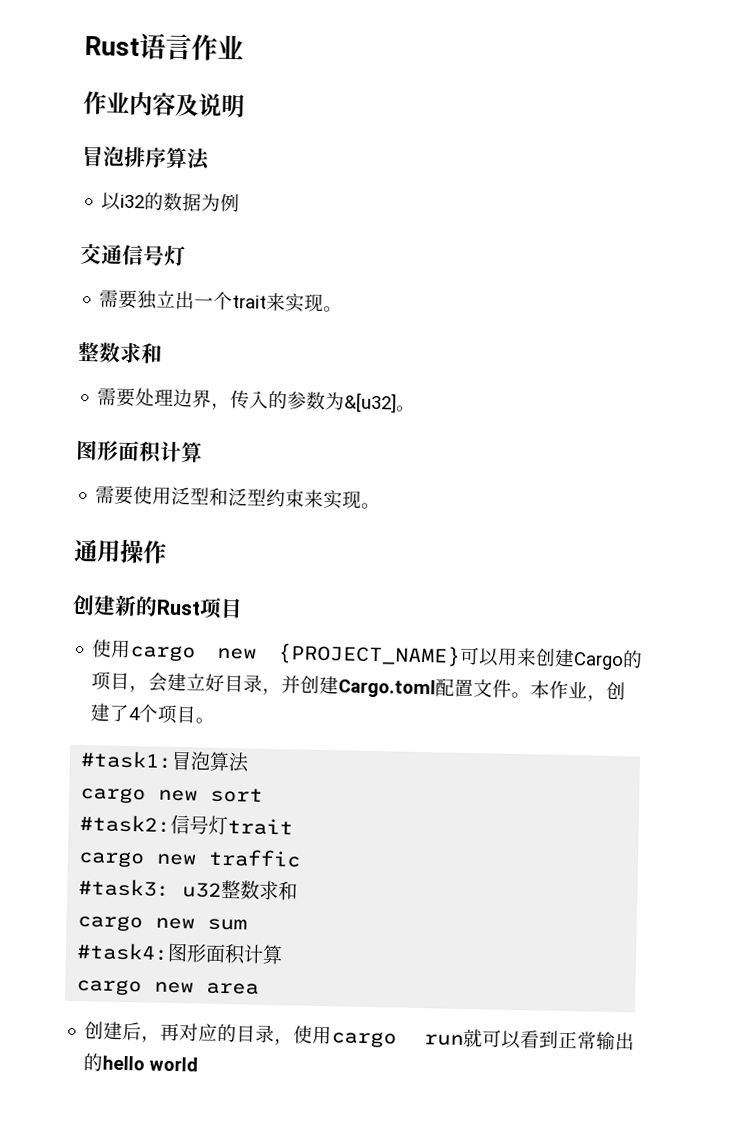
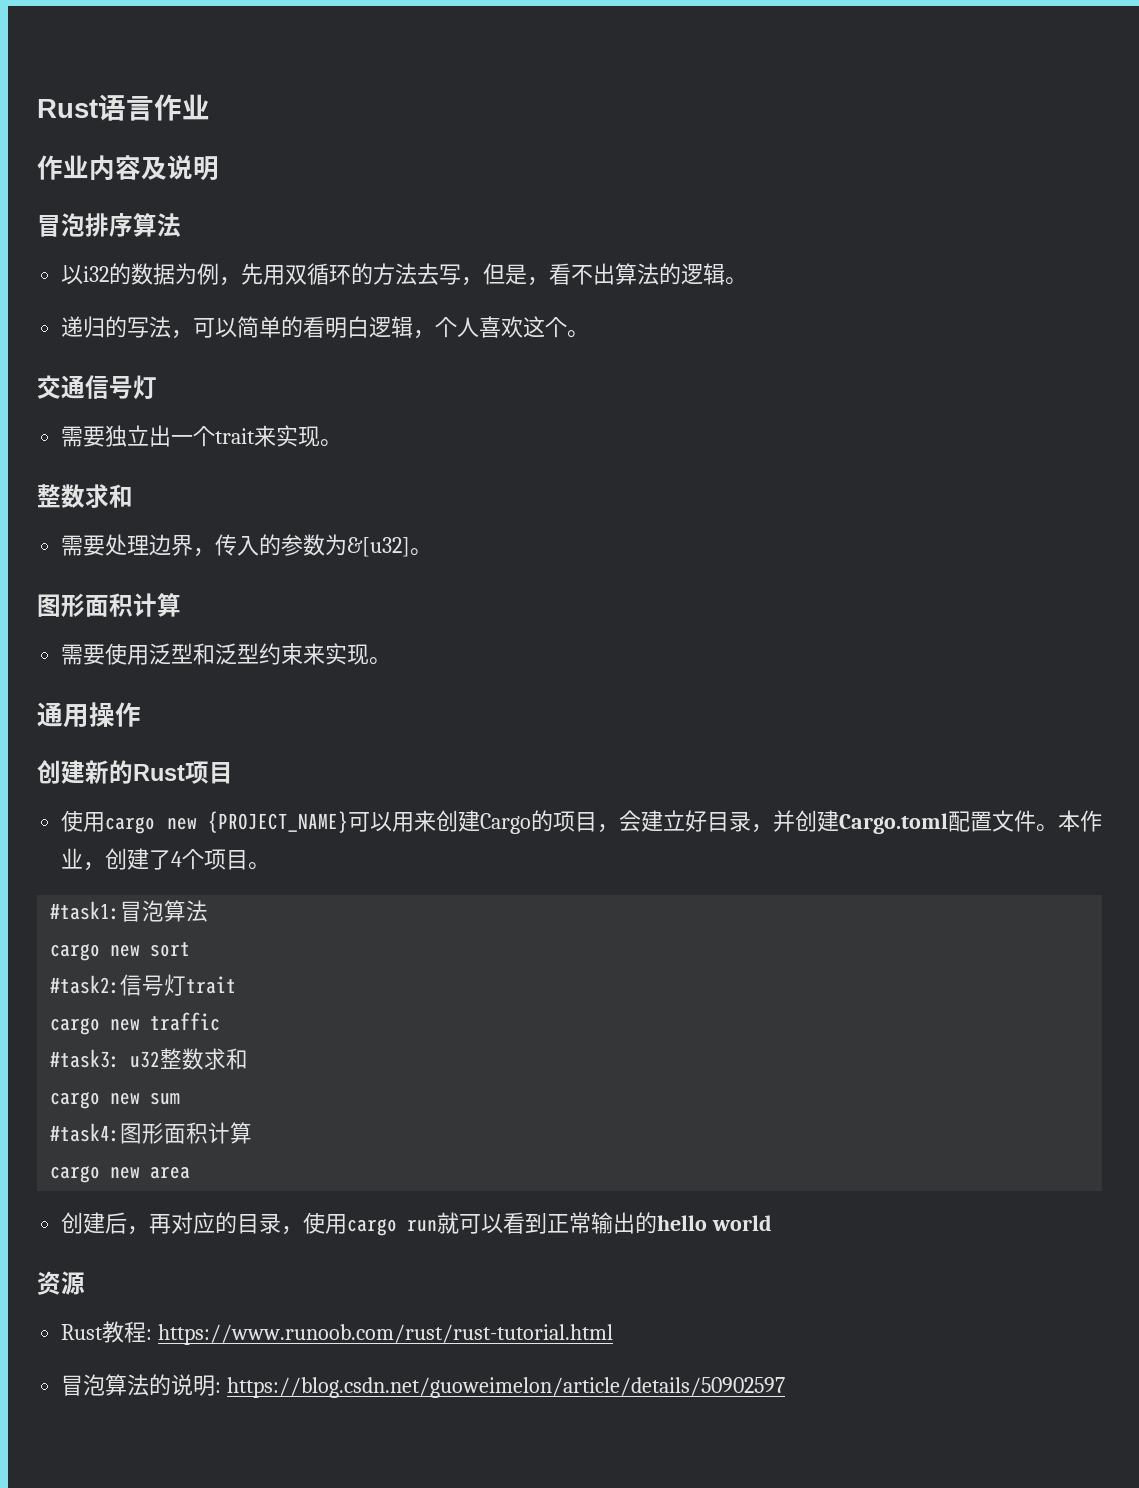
- 以i32的数据为例
+ 以i32的数据为例，先用双循环的方法去写，但是，看不出算法的逻辑。
+ 递归的写法，可以简单的看明白逻辑，个人喜欢这个。
+ 资源
+ Rust教程: https://www.runoob.com/rust/rust-tutorial.html
+ 冒泡算法的说明: https://blog.csdn.net/guoweimelon/article/details/50902597

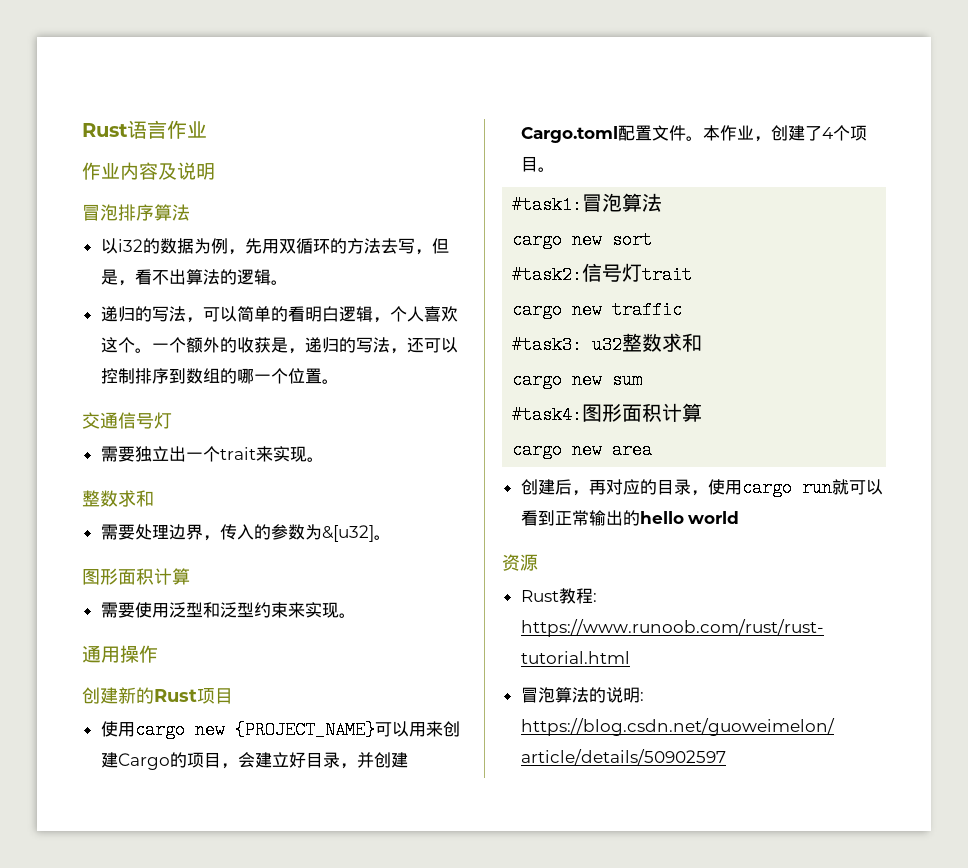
+ 一个额外的收获是，递归的写法，还可以控制排序到数组的哪一个位置。

